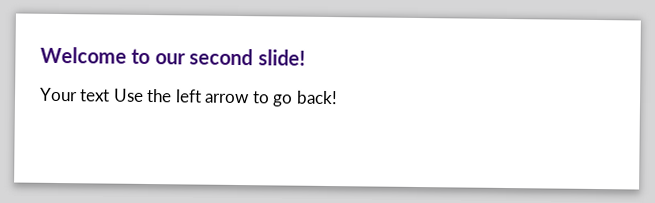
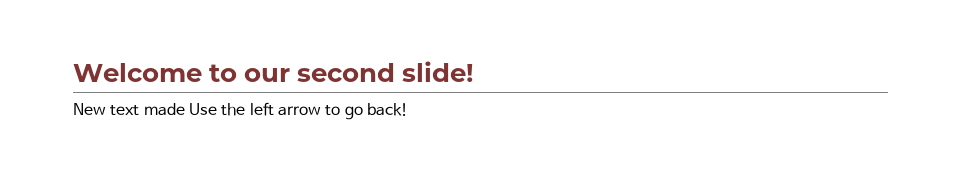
- Your text Use the left arrow to go back!
+ New text made Use the left arrow to go back!

